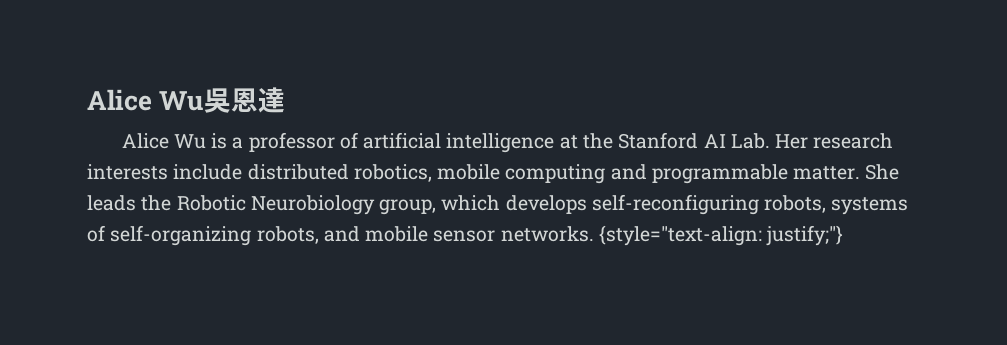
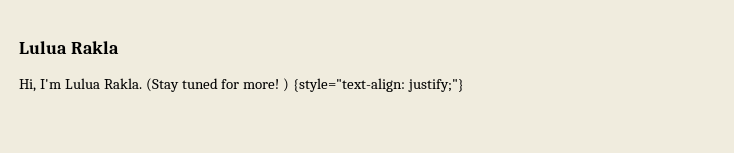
- Alice Wu吳恩達
- Alice Wu is a professor of artificial intelligence at the Stanford AI Lab. Her research interests include distributed robotics, mobile computing and programmable matter. She leads the Robotic Neurobiology group, which develops self-reconfiguring robots, systems of self-organizing robots, and mobile sensor networks. {style="text-align: justify;"}
+ Lulua Rakla
+ Hi, I'm Lulua Rakla. (Stay tuned for more! ) {style="text-align: justify;"}

